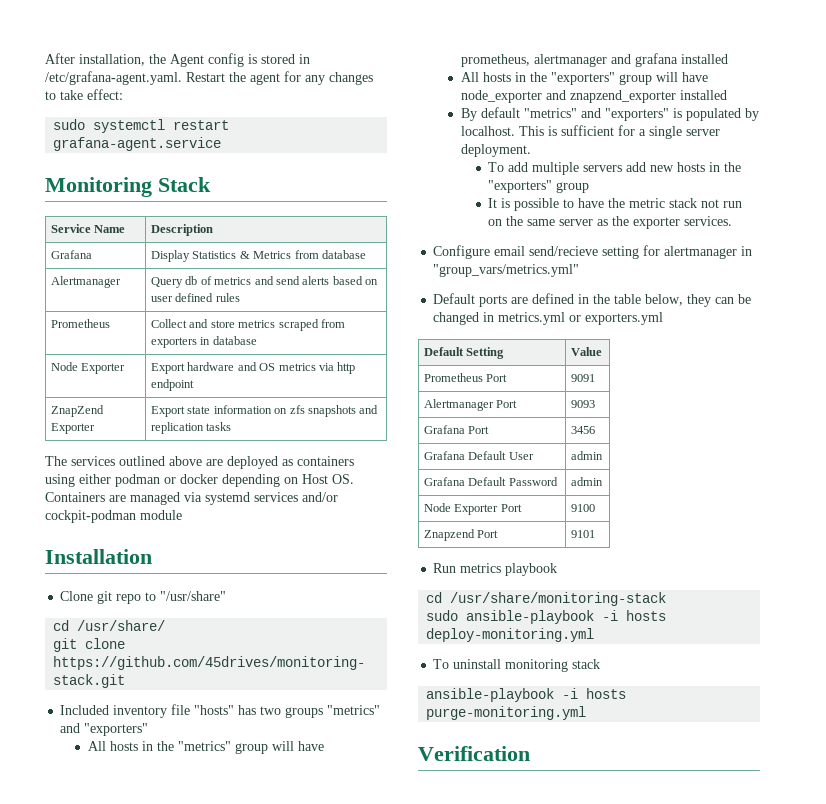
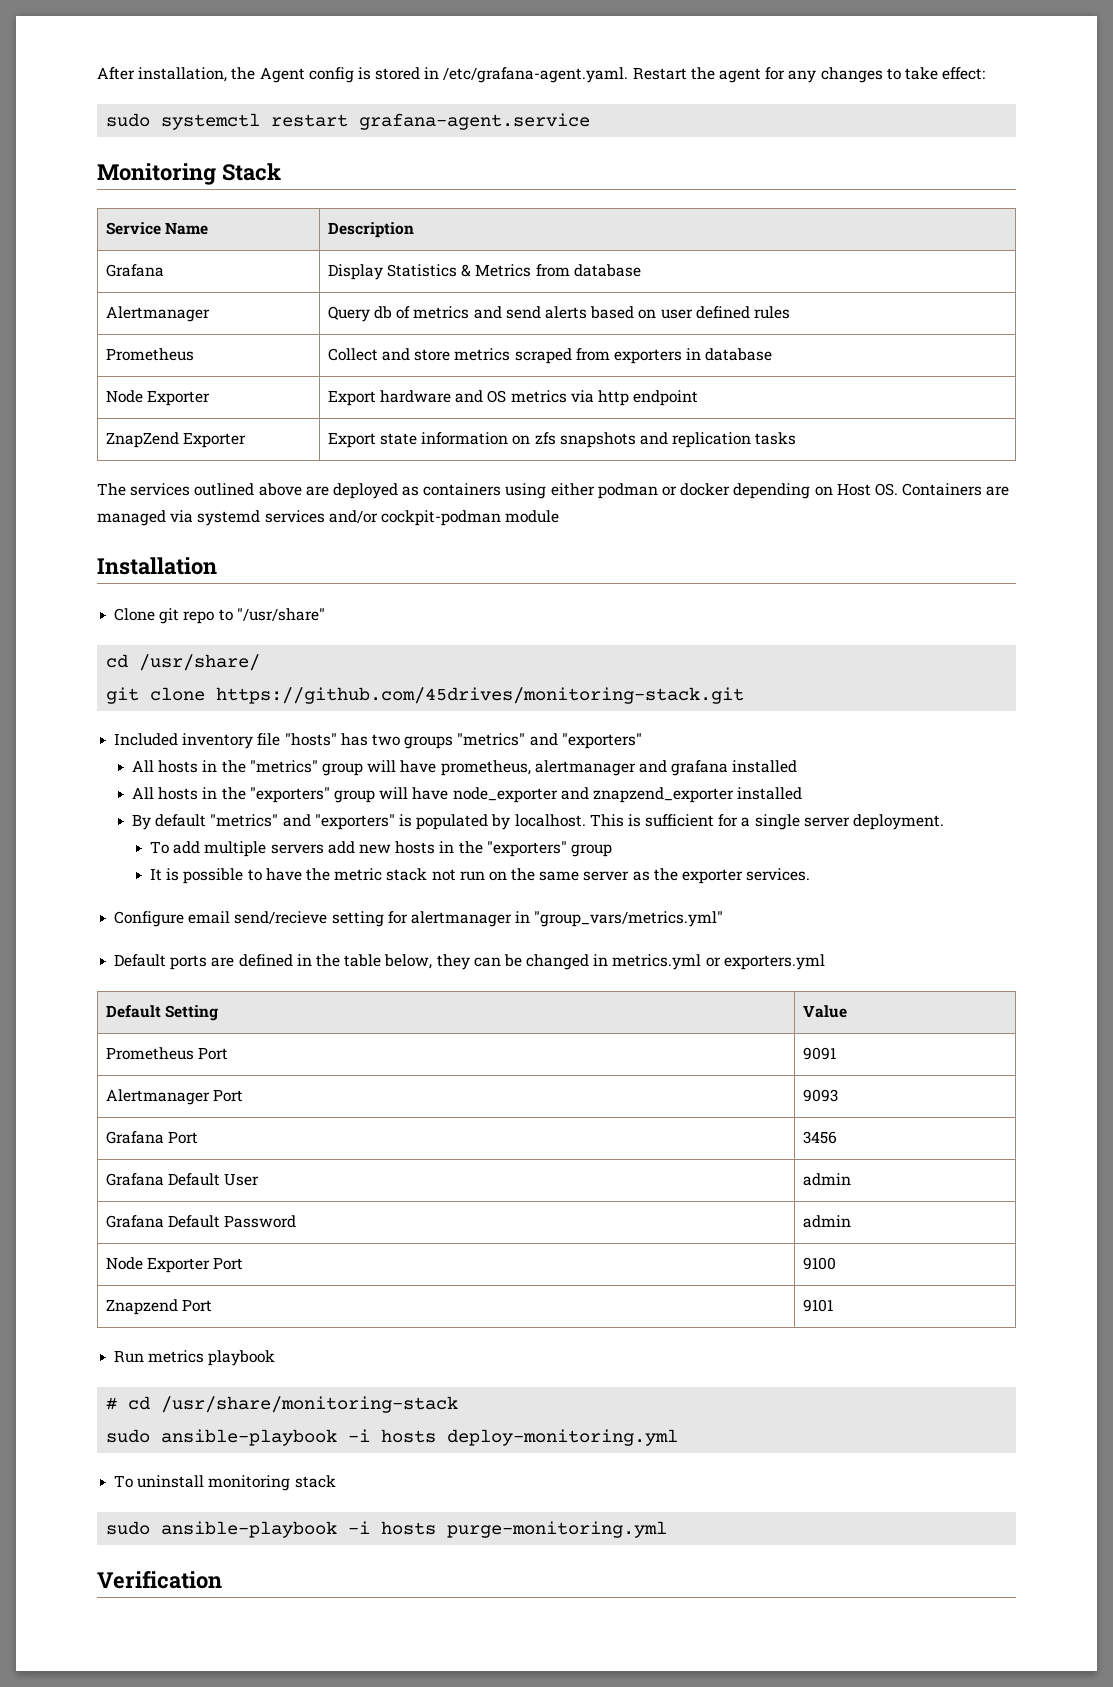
- cd /usr/share/monitoring-stack
+ # cd /usr/share/monitoring-stack
- ansible-playbook -i hosts purge-monitoring.yml
+ sudo ansible-playbook -i hosts purge-monitoring.yml

